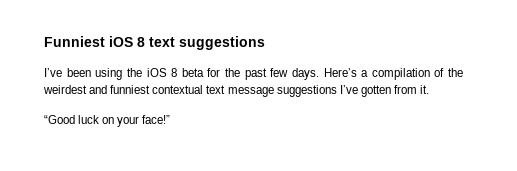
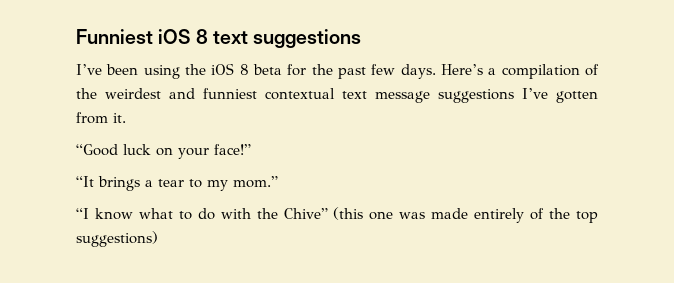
+ “It brings a tear to my mom.”
+ “I know what to do with the Chive” (this one was made entirely of the top suggestions)

